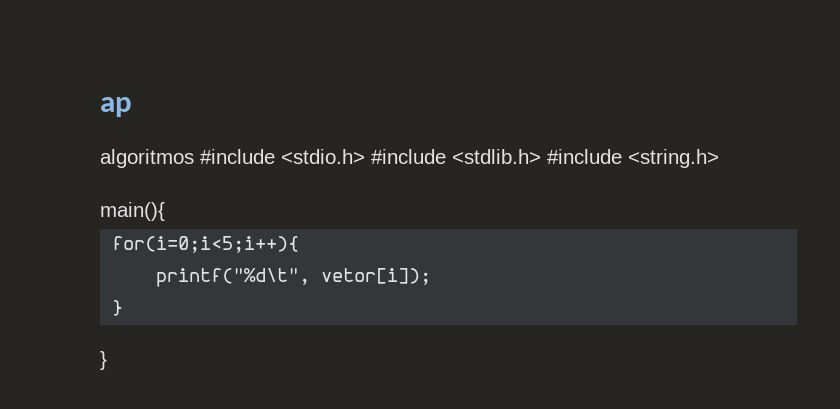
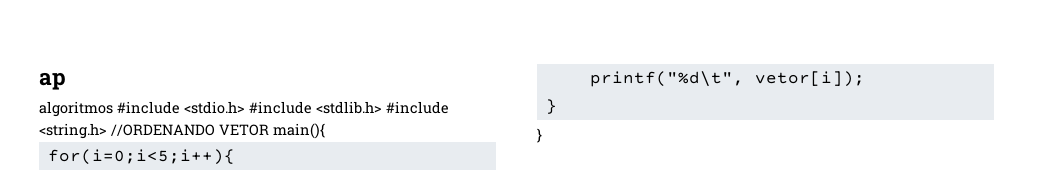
- algoritmos #include <stdio.h> #include <stdlib.h> #include <string.h>
- main(){
+ algoritmos #include <stdio.h> #include <stdlib.h> #include <string.h> //ORDENANDO VETOR main(){

